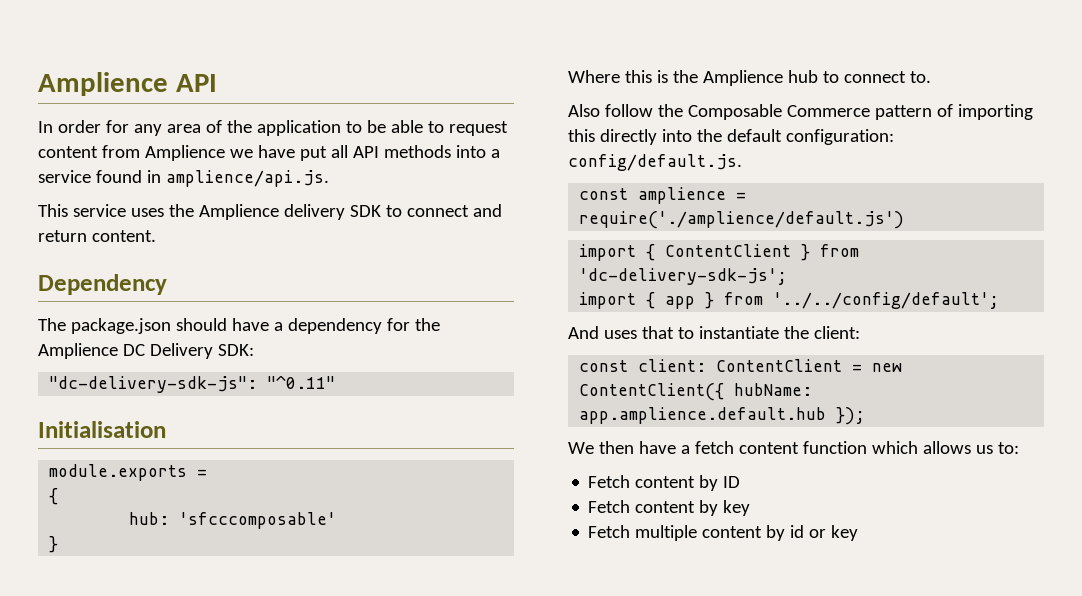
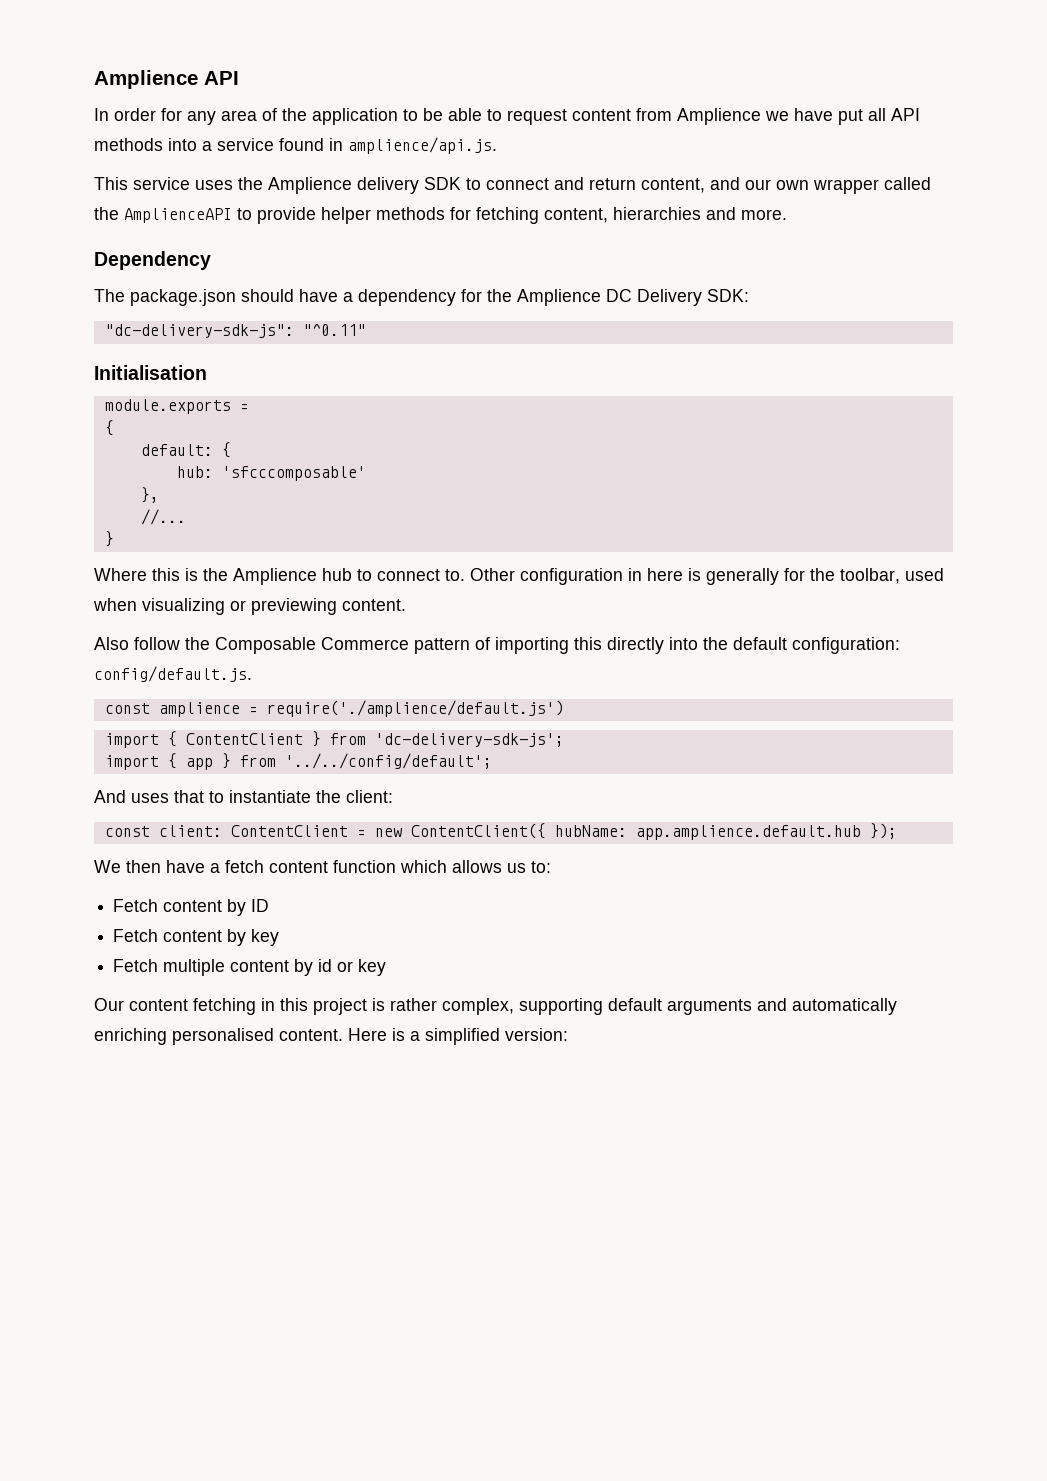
- This service uses the Amplience delivery SDK to connect and return content.
+ This service uses the Amplience delivery SDK to connect and return content, and our own wrapper called the AmplienceAPI to provide helper methods for fetching content, hierarchies and more.
+ default: {
+ },
+ //...
+ Other configuration in here is generally for the toolbar, used when visualizing or previewing content.
+ Our content fetching in this project is rather complex, supporting default arguments and automatically enriching personalised content. Here is a simplified version:

